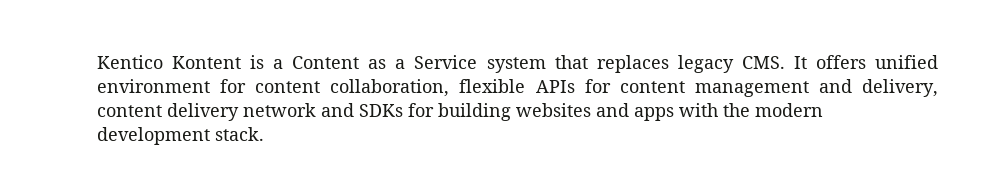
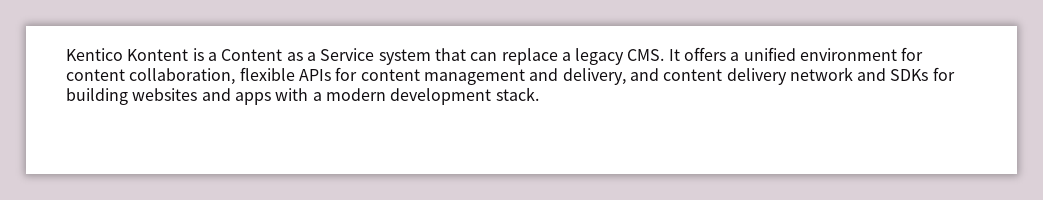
- Kentico Kontent is a Content as a Service system that replaces legacy CMS. It offers unified environment for content collaboration, flexible APIs for content management and delivery, content delivery network and SDKs for building websites and apps with the modern development stack.
+ Kentico Kontent is a Content as a Service system that can replace a legacy CMS. It offers a unified environment for content collaboration, flexible APIs for content management and delivery, and content delivery network and SDKs for building websites and apps with a modern development stack.

